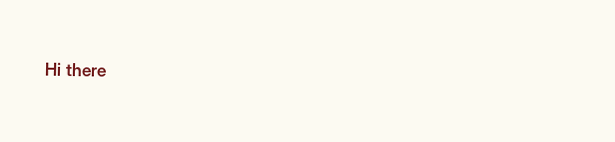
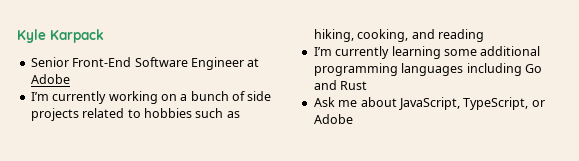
- Hi there
+ Kyle Karpack
+ Senior Front-End Software Engineer at Adobe
+ I’m currently working on a bunch of side projects related to hobbies such as hiking, cooking, and reading
+ I’m currently learning some additional programming languages including Go and Rust
+ Ask me about JavaScript, TypeScript, or Adobe

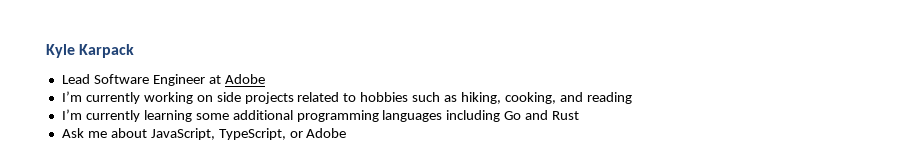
- Senior Front-End Software Engineer at Adobe
+ Lead Software Engineer at Adobe
- I’m currently working on a bunch of side projects related to hobbies such as hiking, cooking, and reading
+ I’m currently working on side projects related to hobbies such as hiking, cooking, and reading

